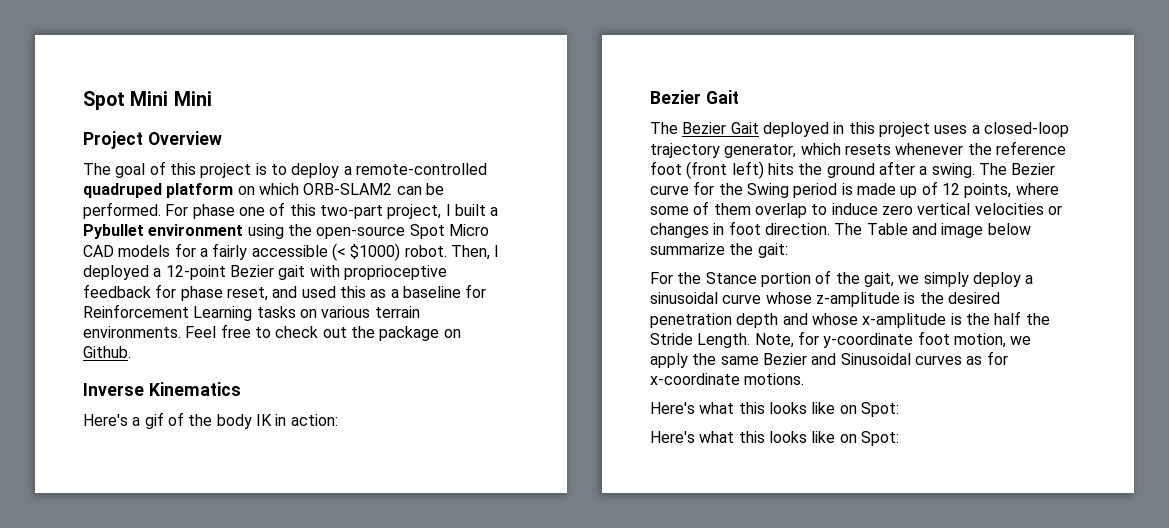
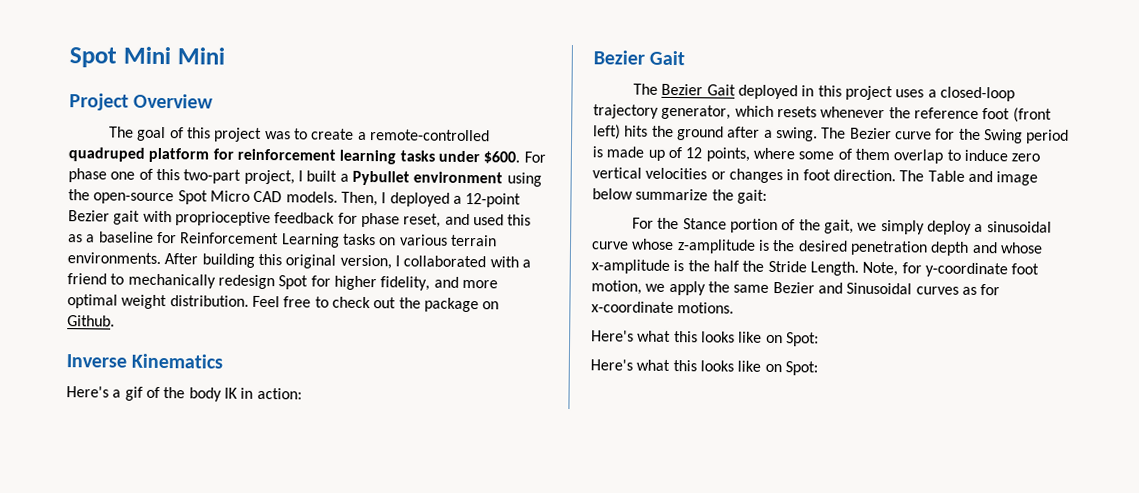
- The goal of this project is to deploy a remote-controlled quadruped platform on which ORB-SLAM2 can be performed.
+ The goal of this project was to create a remote-controlled quadruped platform for reinforcement learning tasks under $600.
- For phase one of this two-part project, I built a Pybullet environment using the open-source Spot Micro CAD models for a fairly accessible (< $1000) robot.
+ For phase one of this two-part project, I built a Pybullet environment using the open-source Spot Micro CAD models.
+ After building this original version, I collaborated with a friend to mechanically redesign Spot for higher fidelity, and more optimal weight distribution.

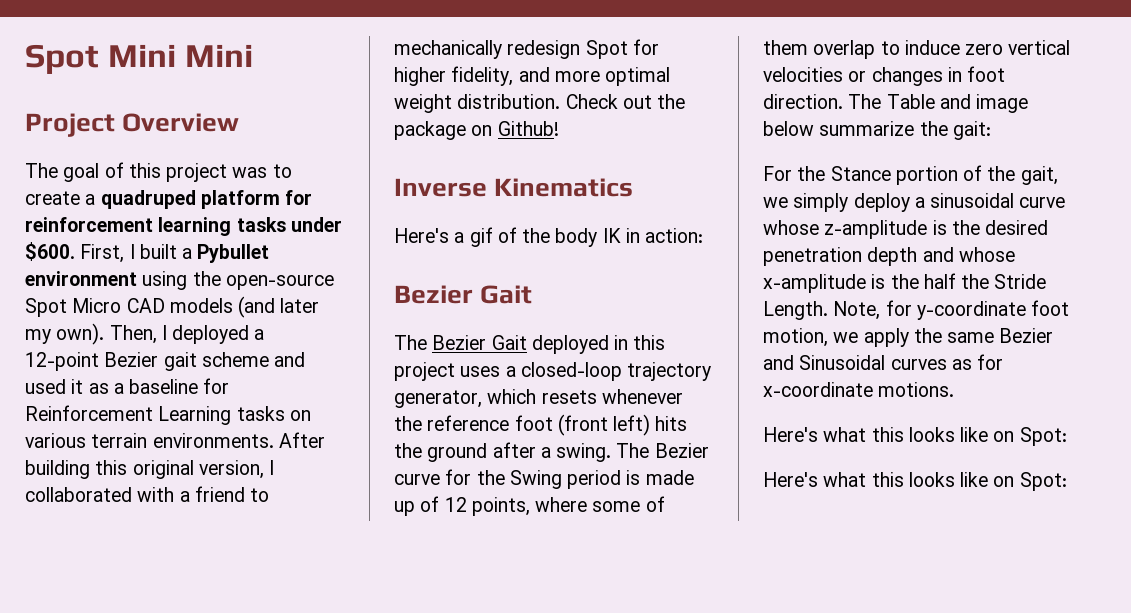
- The goal of this project was to create a remote-controlled quadruped platform for reinforcement learning tasks under $600.
+ The goal of this project was to create a quadruped platform for reinforcement learning tasks under $600.
- For phase one of this two-part project, I built a Pybullet environment using the open-source Spot Micro CAD models.
+ First, I built a Pybullet environment using the open-source Spot Micro CAD models (and later my own).
- Then, I deployed a 12-point Bezier gait with proprioceptive feedback for phase reset, and used this as a baseline for Reinforcement Learning tasks on various terrain environments.
+ Then, I deployed a 12-point Bezier gait scheme and used it as a baseline for Reinforcement Learning tasks on various terrain environments.
- Feel free to check out the package on Github.
+ Check out the package on Github!

